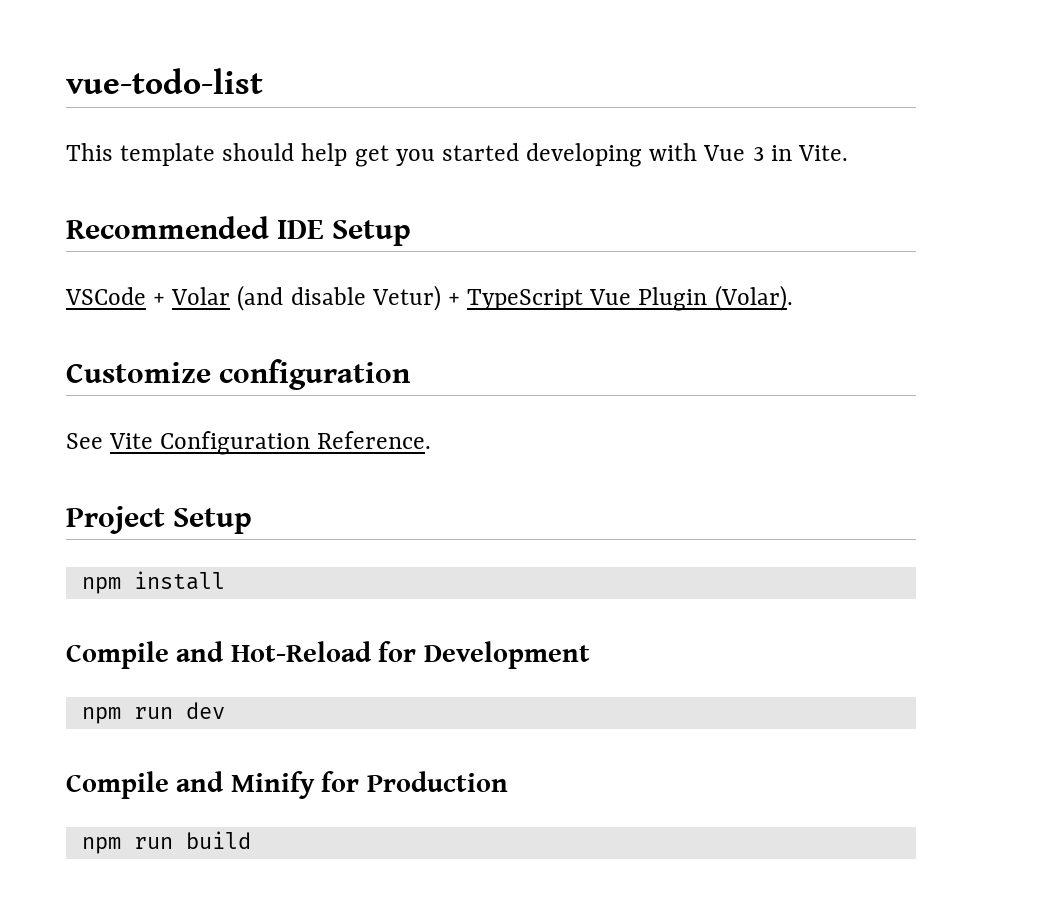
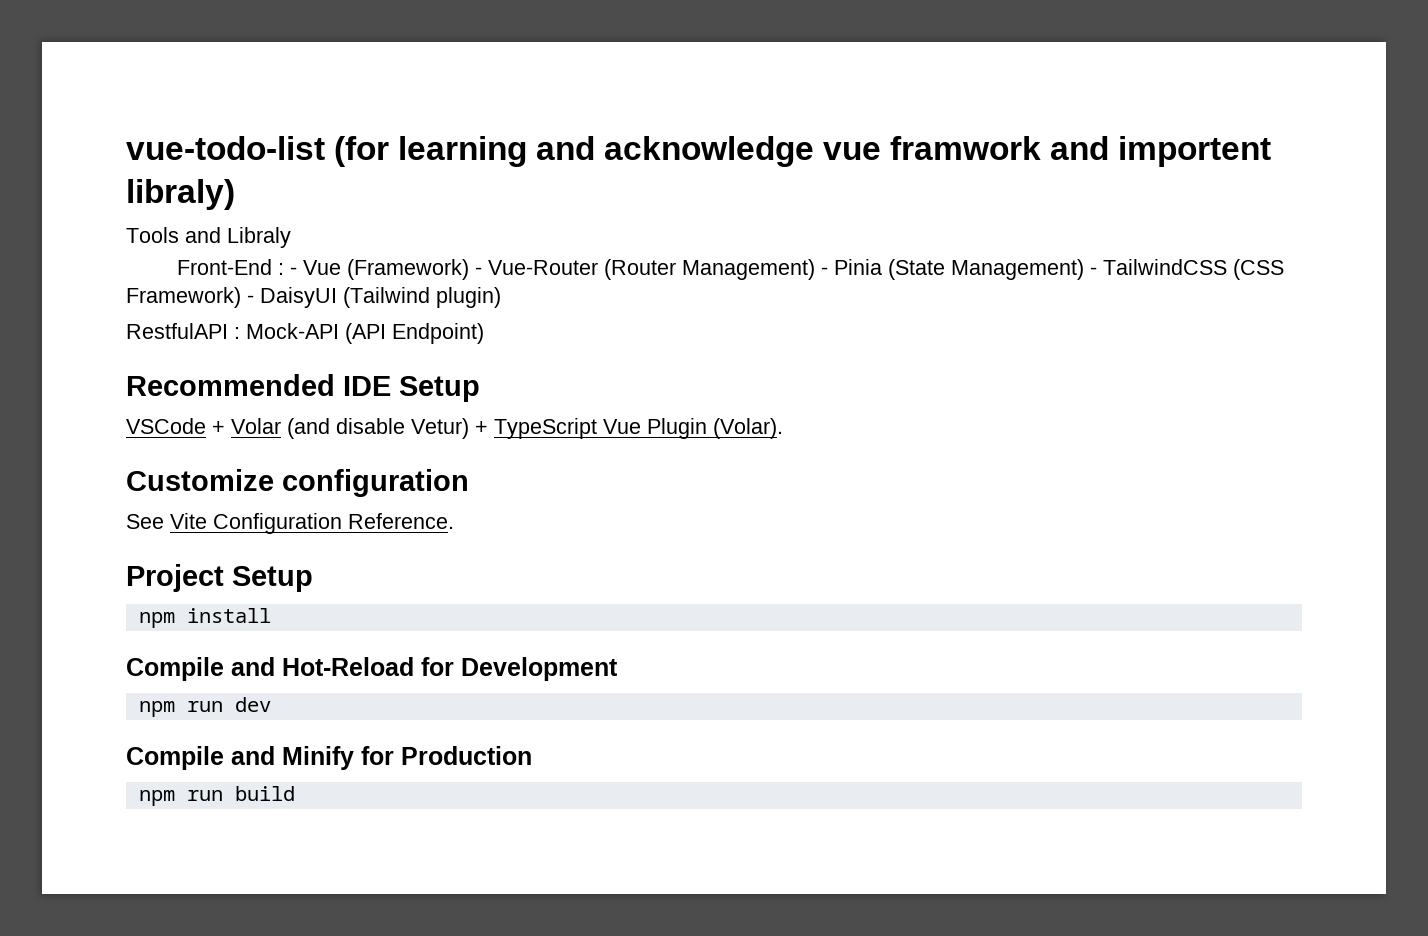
- vue-todo-list
- This template should help get you started developing with Vue 3 in Vite.
+ vue-todo-list (for learning and acknowledge vue framwork and importent libraly)
+ Tools and Libraly
+ Front-End : - Vue (Framework) - Vue-Router (Router Management) - Pinia (State Management) - TailwindCSS (CSS Framework) - DaisyUI (Tailwind plugin)
+ RestfulAPI : Mock-API (API Endpoint)

